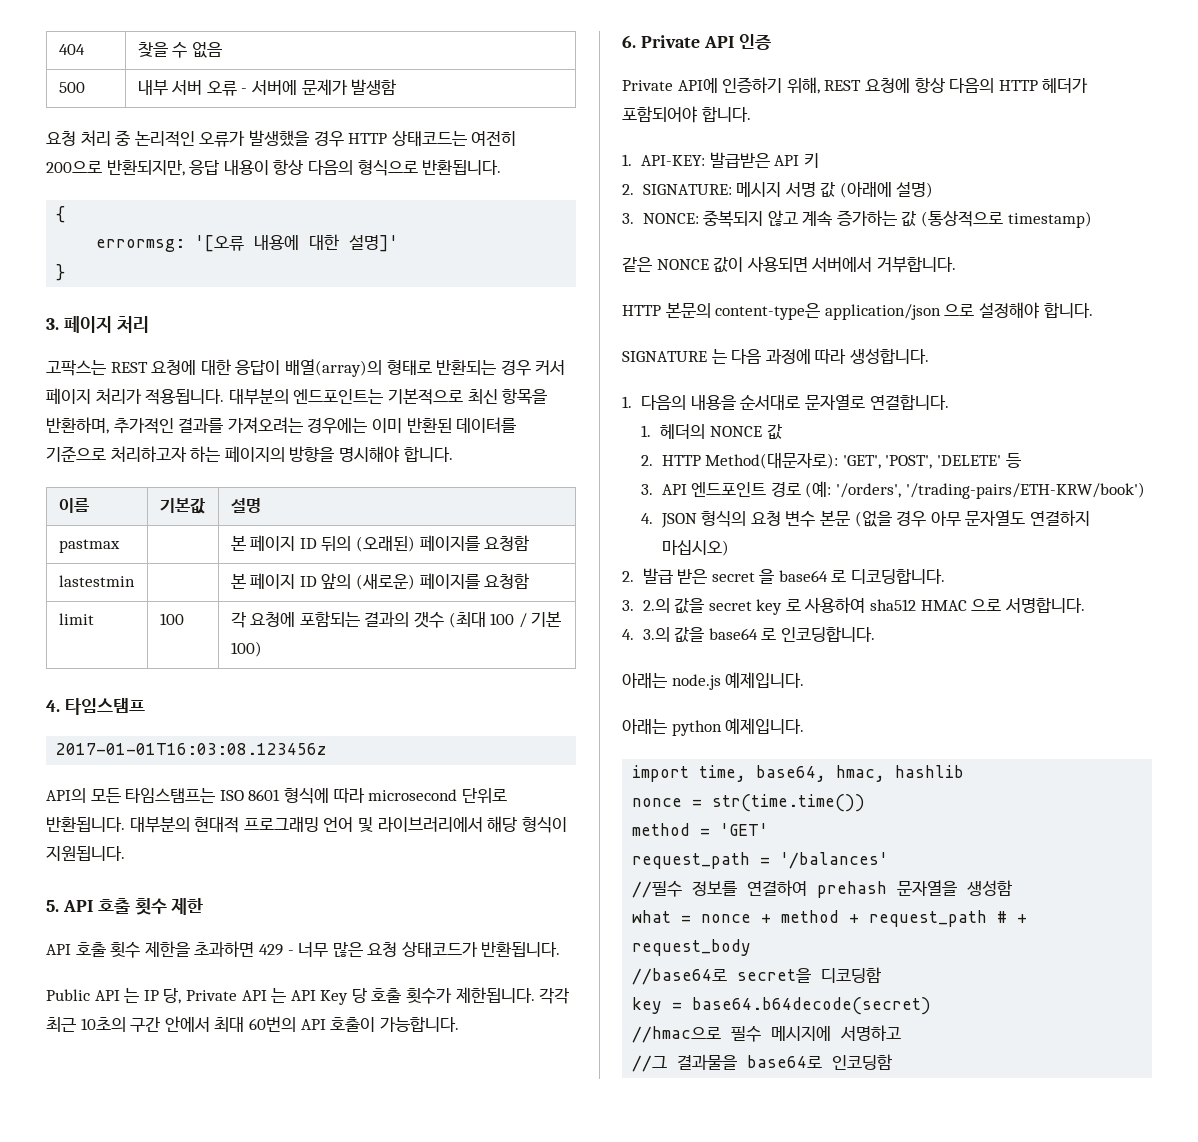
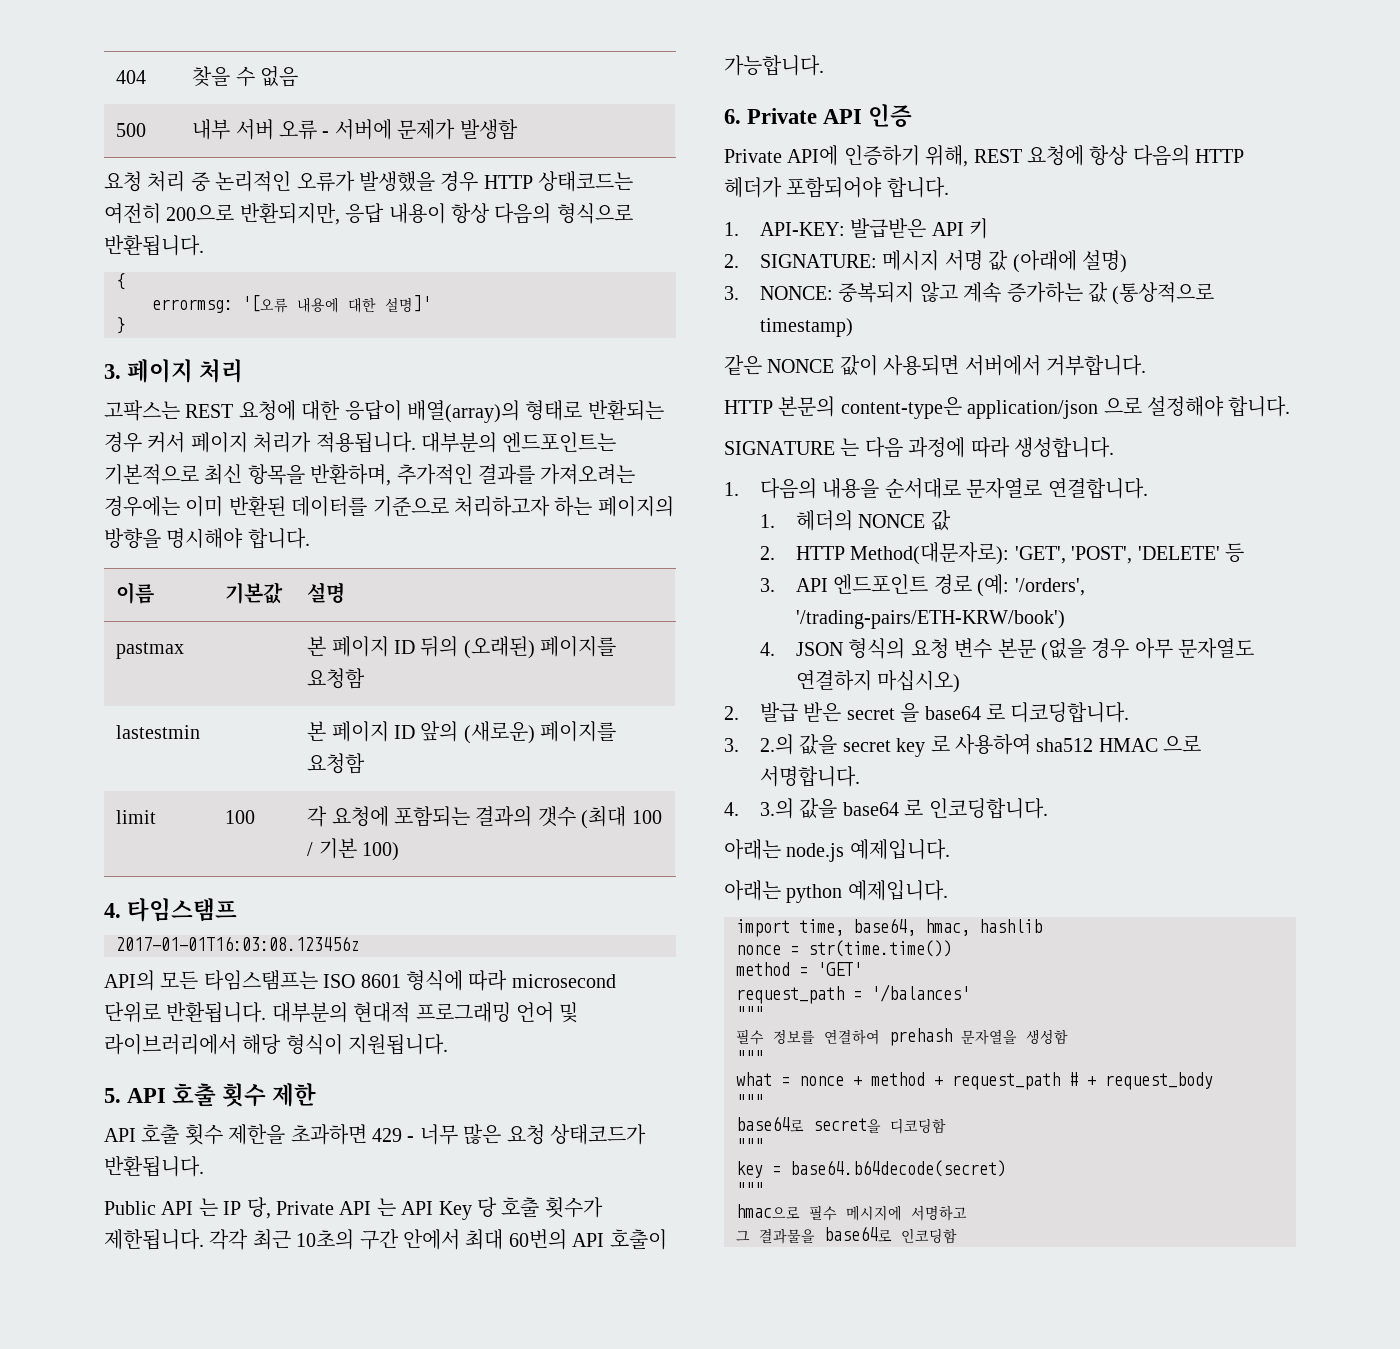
  request_path = '/balances'
- //필수 정보를 연결하여 prehash 문자열을 생성함
+ """
+ 필수 정보를 연결하여 prehash 문자열을 생성함
+ """
  what = nonce + method + request_path # + request_body
- //base64로 secret을 디코딩함
+ """
+ base64로 secret을 디코딩함
+ """
  key = base64.b64decode(secret)
- //hmac으로 필수 메시지에 서명하고
+ """
+ hmac으로 필수 메시지에 서명하고
- //그 결과물을 base64로 인코딩함
+ 그 결과물을 base64로 인코딩함

